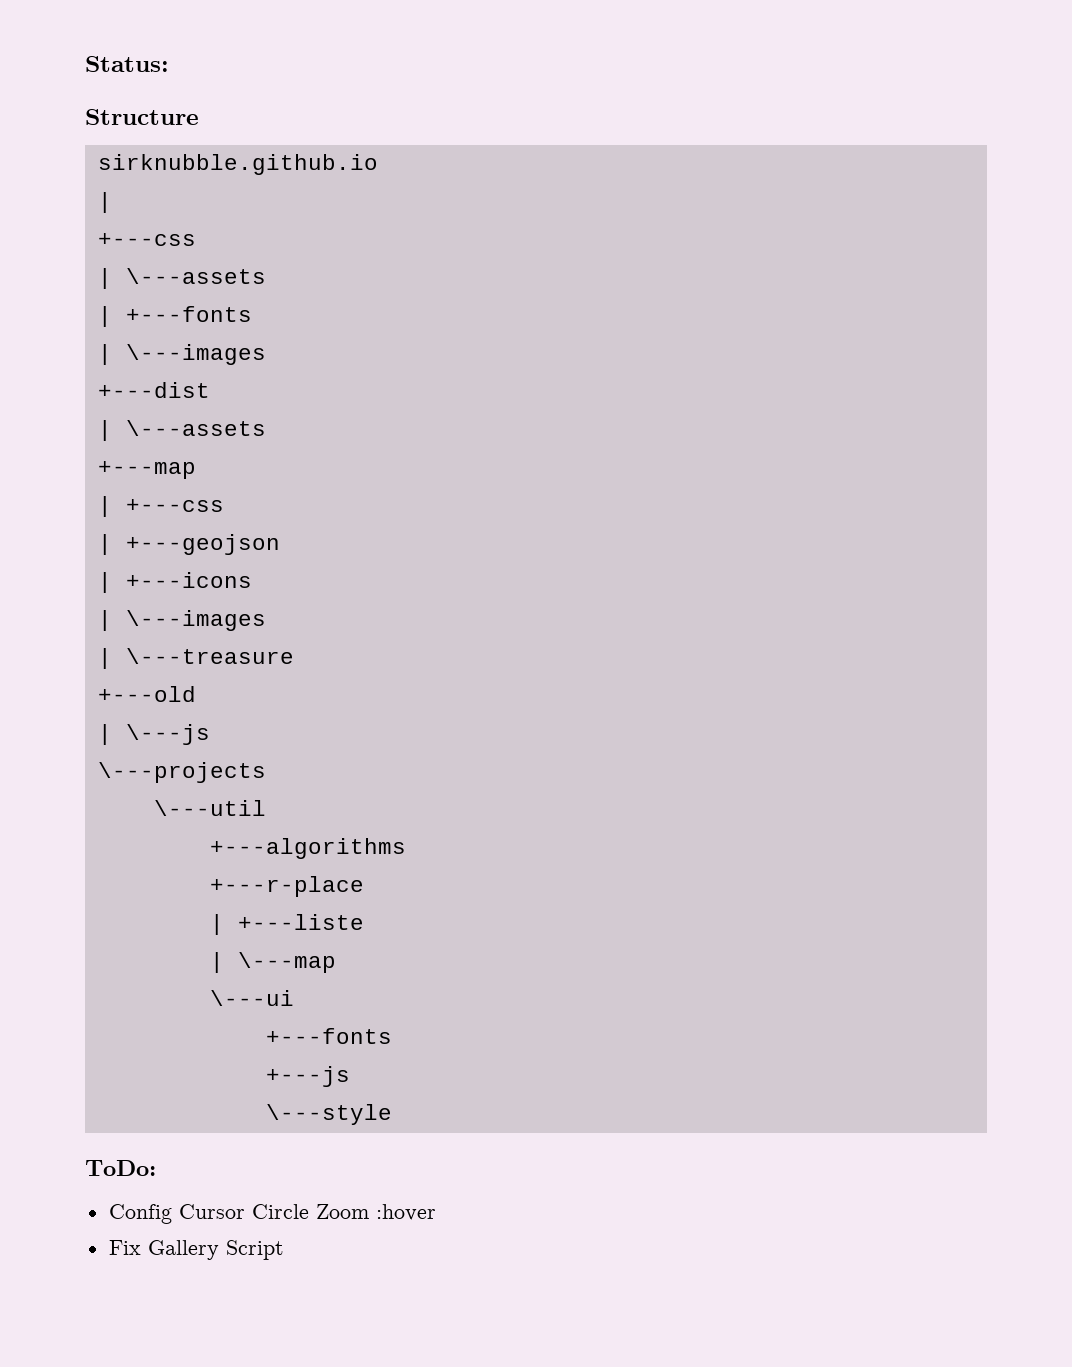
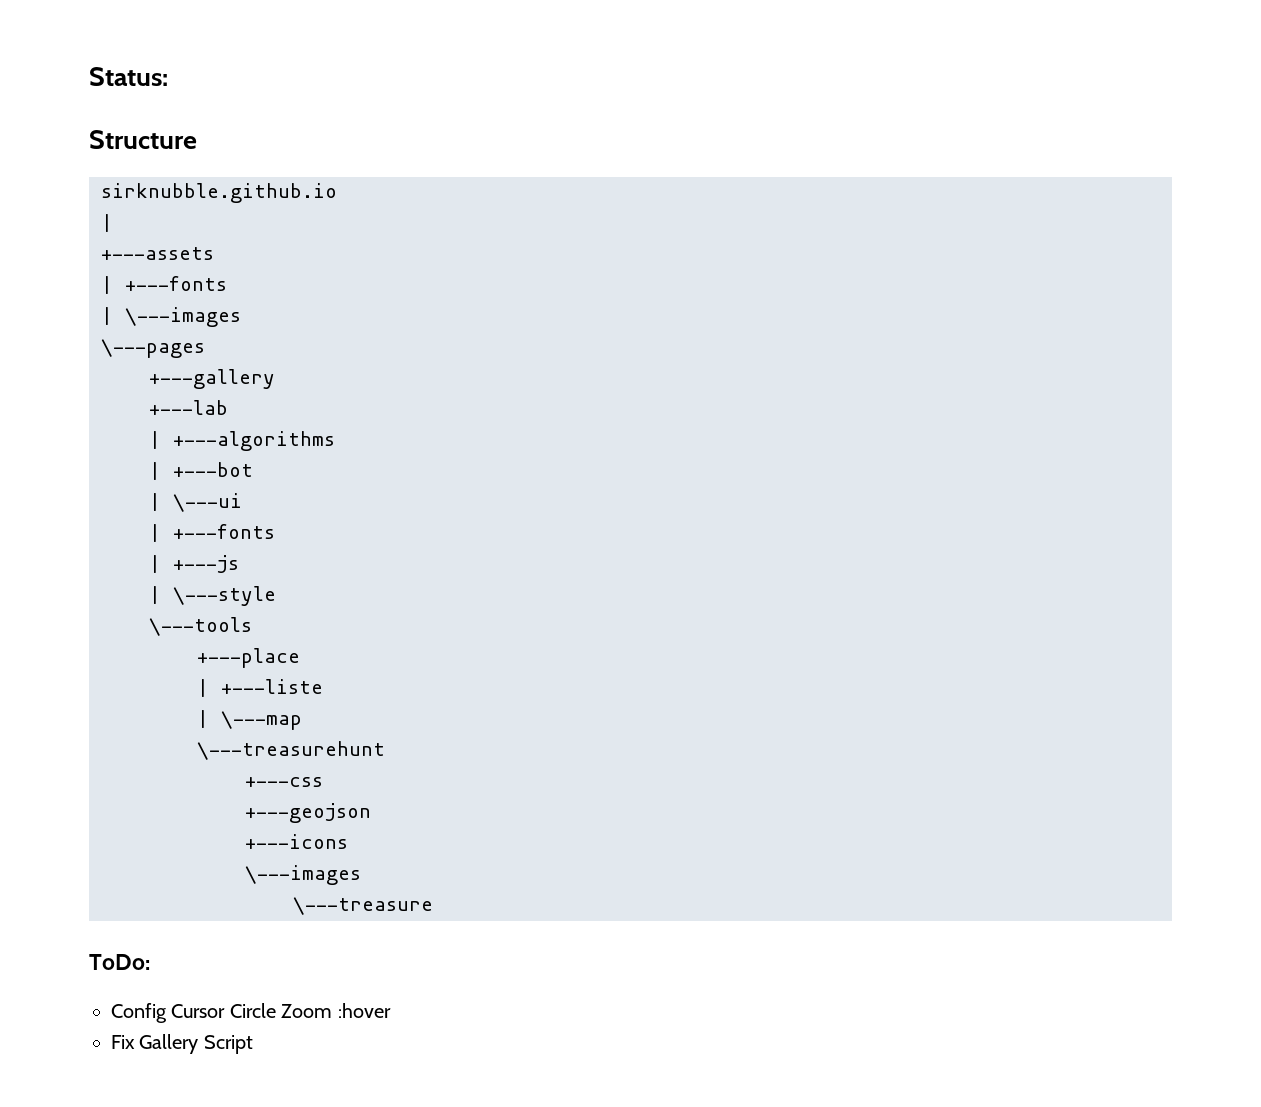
  sirknubble.github.io
  |
- +---css
- | \---assets
+ +---assets
- +---dist
- | \---assets
- +---map
- | +---css
- | +---geojson
- | +---icons
- | \---images
- | \---treasure
- +---old
- | \---js
- \---projects
- \---util
- +---algorithms
- +---r-place
+ \---pages
+ +---gallery
+ +---lab
+ | +---algorithms
+ | +---bot
+ | \---ui
+ | +---fonts
+ | +---js
+ | \---style
+ \---tools
+ +---place
  | +---liste
  | \---map
- \---ui
- +---fonts
- +---js
- \---style
+ \---treasurehunt
+ +---css
+ +---geojson
+ +---icons
+ \---images
+ \---treasure

